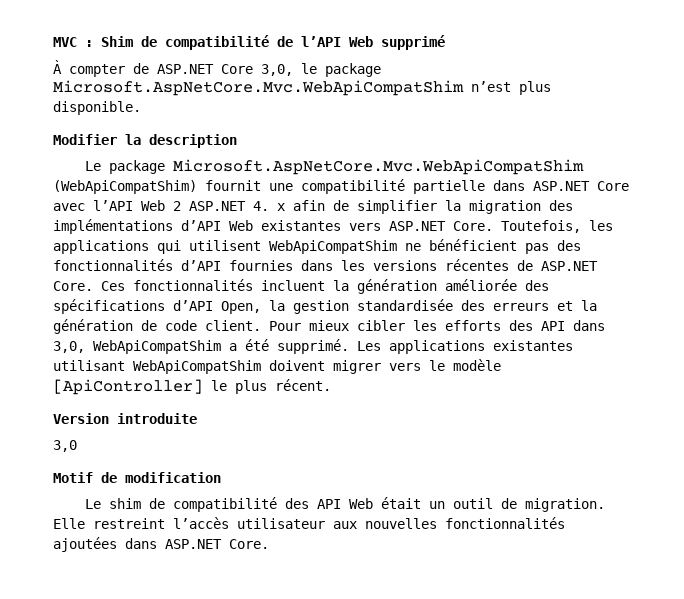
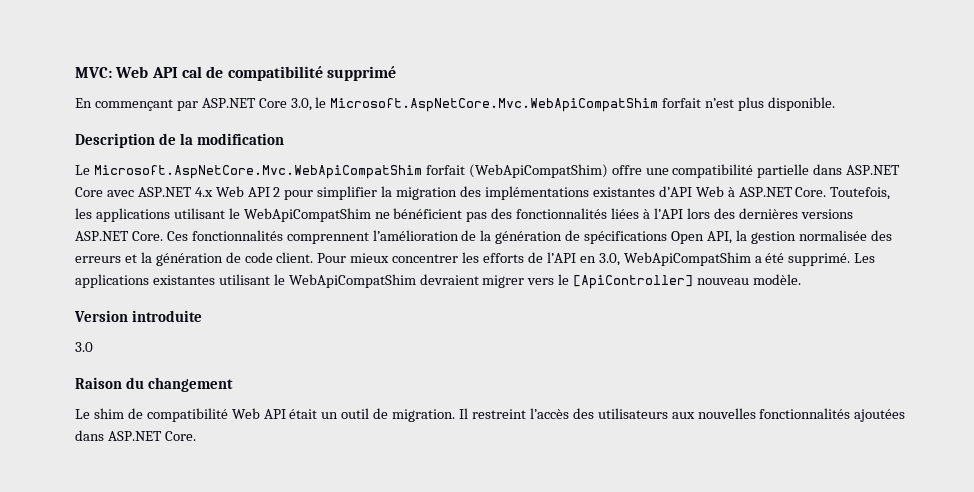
- MVC : Shim de compatibilité de l’API Web supprimé
- À compter de ASP.NET Core 3,0, le package Microsoft.AspNetCore.Mvc.WebApiCompatShim n’est plus disponible.
- Modifier la description
- Le package Microsoft.AspNetCore.Mvc.WebApiCompatShim (WebApiCompatShim) fournit une compatibilité partielle dans ASP.NET Core avec l’API Web 2 ASP.NET 4. x afin de simplifier la migration des implémentations d’API Web existantes vers ASP.NET Core.
+ MVC: Web API cal de compatibilité supprimé
+ En commençant par ASP.NET Core 3.0, le Microsoft.AspNetCore.Mvc.WebApiCompatShim forfait n’est plus disponible.
+ Description de la modification
+ Le Microsoft.AspNetCore.Mvc.WebApiCompatShim forfait (WebApiCompatShim) offre une compatibilité partielle dans ASP.NET Core avec ASP.NET 4.x Web API 2 pour simplifier la migration des implémentations existantes d’API Web à ASP.NET Core.
- Toutefois, les applications qui utilisent WebApiCompatShim ne bénéficient pas des fonctionnalités d’API fournies dans les versions récentes de ASP.NET Core. Ces fonctionnalités incluent la génération améliorée des spécifications d’API Open, la gestion standardisée des erreurs et la génération de code client.
+ Toutefois, les applications utilisant le WebApiCompatShim ne bénéficient pas des fonctionnalités liées à l’API lors des dernières versions ASP.NET Core. Ces fonctionnalités comprennent l’amélioration de la génération de spécifications Open API, la gestion normalisée des erreurs et la génération de code client.
- Pour mieux cibler les efforts des API dans 3,0, WebApiCompatShim a été supprimé.
+ Pour mieux concentrer les efforts de l’API en 3.0, WebApiCompatShim a été supprimé.
- Les applications existantes utilisant WebApiCompatShim doivent migrer vers le modèle [ApiController] le plus récent.
+ Les applications existantes utilisant le WebApiCompatShim devraient migrer vers le [ApiController] nouveau modèle.
  Version introduite
- 3,0
- Motif de modification
+ 3.0
+ Raison du changement
- Le shim de compatibilité des API Web était un outil de migration.
+ Le shim de compatibilité Web API était un outil de migration.
- Elle restreint l’accès utilisateur aux nouvelles fonctionnalités ajoutées dans ASP.NET Core.
+ Il restreint l’accès des utilisateurs aux nouvelles fonctionnalités ajoutées dans ASP.NET Core.

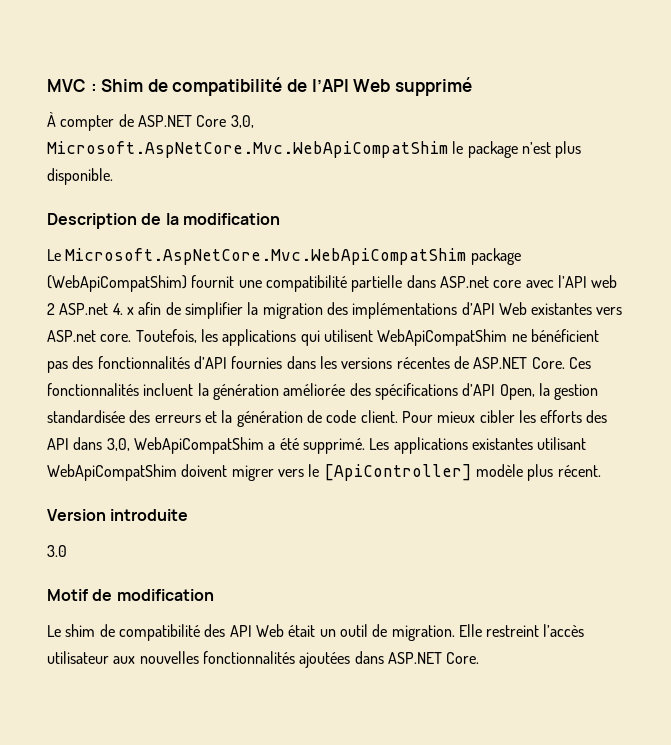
- MVC: Web API cal de compatibilité supprimé
- En commençant par ASP.NET Core 3.0, le Microsoft.AspNetCore.Mvc.WebApiCompatShim forfait n’est plus disponible.
+ MVC : Shim de compatibilité de l’API Web supprimé
+ À compter de ASP.NET Core 3,0, Microsoft.AspNetCore.Mvc.WebApiCompatShim le package n’est plus disponible.
- Le Microsoft.AspNetCore.Mvc.WebApiCompatShim forfait (WebApiCompatShim) offre une compatibilité partielle dans ASP.NET Core avec ASP.NET 4.x Web API 2 pour simplifier la migration des implémentations existantes d’API Web à ASP.NET Core.
+ Le Microsoft.AspNetCore.Mvc.WebApiCompatShim package (WebApiCompatShim) fournit une compatibilité partielle dans ASP.net core avec l’API web 2 ASP.net 4. x afin de simplifier la migration des implémentations d’API Web existantes vers ASP.net core.
- Toutefois, les applications utilisant le WebApiCompatShim ne bénéficient pas des fonctionnalités liées à l’API lors des dernières versions ASP.NET Core. Ces fonctionnalités comprennent l’amélioration de la génération de spécifications Open API, la gestion normalisée des erreurs et la génération de code client.
+ Toutefois, les applications qui utilisent WebApiCompatShim ne bénéficient pas des fonctionnalités d’API fournies dans les versions récentes de ASP.NET Core. Ces fonctionnalités incluent la génération améliorée des spécifications d’API Open, la gestion standardisée des erreurs et la génération de code client.
- Pour mieux concentrer les efforts de l’API en 3.0, WebApiCompatShim a été supprimé.
+ Pour mieux cibler les efforts des API dans 3,0, WebApiCompatShim a été supprimé.
- Les applications existantes utilisant le WebApiCompatShim devraient migrer vers le [ApiController] nouveau modèle.
+ Les applications existantes utilisant WebApiCompatShim doivent migrer vers le [ApiController] modèle plus récent.
- Raison du changement
+ Motif de modification
- Le shim de compatibilité Web API était un outil de migration.
+ Le shim de compatibilité des API Web était un outil de migration.
- Il restreint l’accès des utilisateurs aux nouvelles fonctionnalités ajoutées dans ASP.NET Core.
+ Elle restreint l’accès utilisateur aux nouvelles fonctionnalités ajoutées dans ASP.NET Core.

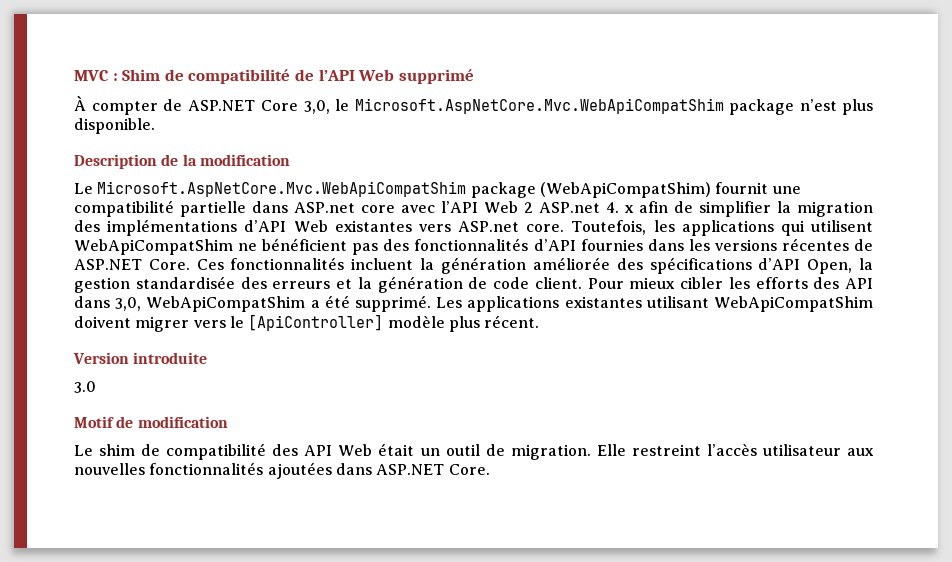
- À compter de ASP.NET Core 3,0, Microsoft.AspNetCore.Mvc.WebApiCompatShim le package n’est plus disponible.
+ À compter de ASP.NET Core 3,0, le Microsoft.AspNetCore.Mvc.WebApiCompatShim package n’est plus disponible.
- Le Microsoft.AspNetCore.Mvc.WebApiCompatShim package (WebApiCompatShim) fournit une compatibilité partielle dans ASP.net core avec l’API web 2 ASP.net 4. x afin de simplifier la migration des implémentations d’API Web existantes vers ASP.net core.
+ Le Microsoft.AspNetCore.Mvc.WebApiCompatShim package (WebApiCompatShim) fournit une compatibilité partielle dans ASP.net core avec l’API Web 2 ASP.net 4. x afin de simplifier la migration des implémentations d’API Web existantes vers ASP.net core.

